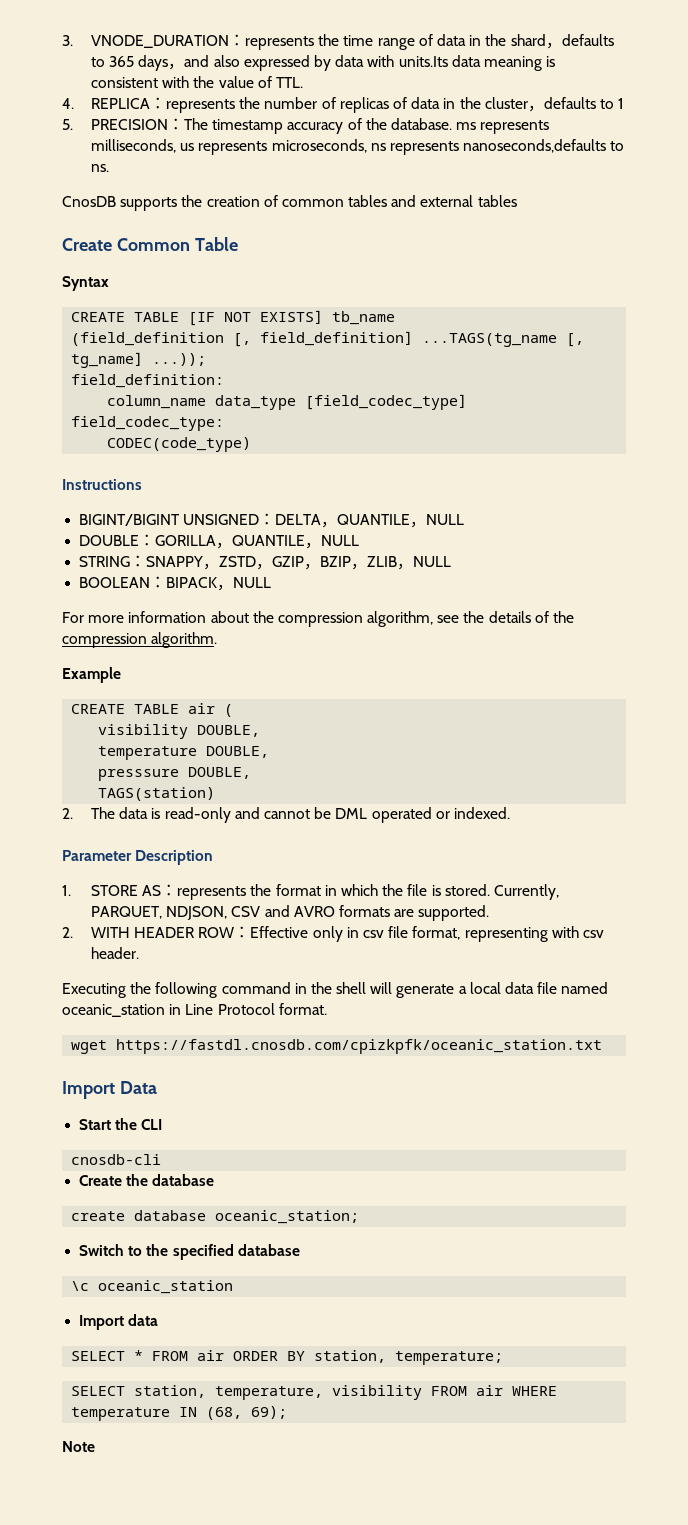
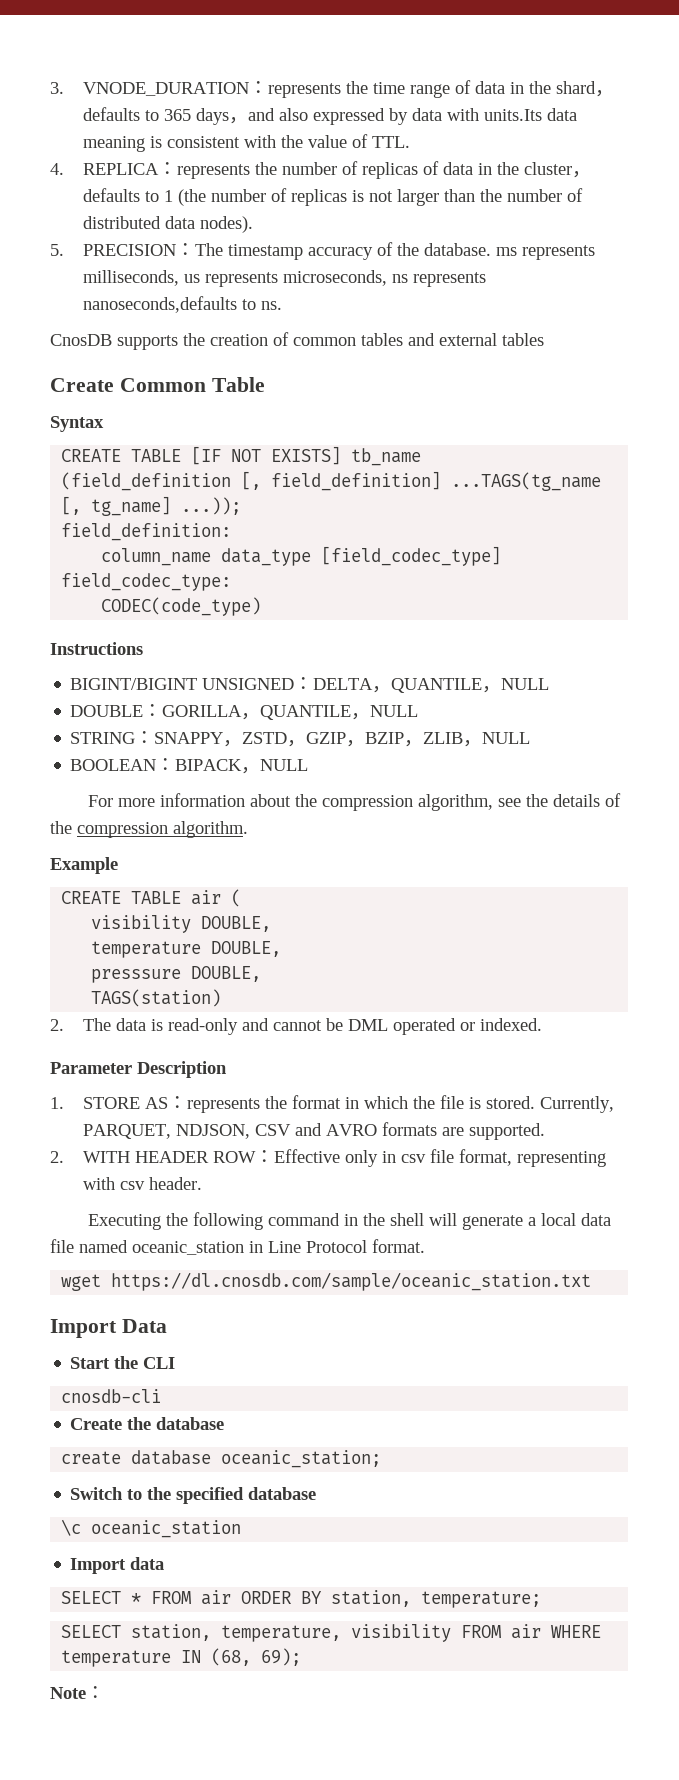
- 4. REPLICA：represents the number of replicas of data in the cluster，defaults to 1
+ 4. REPLICA：represents the number of replicas of data in the cluster，defaults to 1 (the number of replicas is not larger than the number of distributed data nodes).
- wget https://fastdl.cnosdb.com/cpizkpfk/oceanic_station.txt
+ wget https://dl.cnosdb.com/sample/oceanic_station.txt
- Note
+ Note：

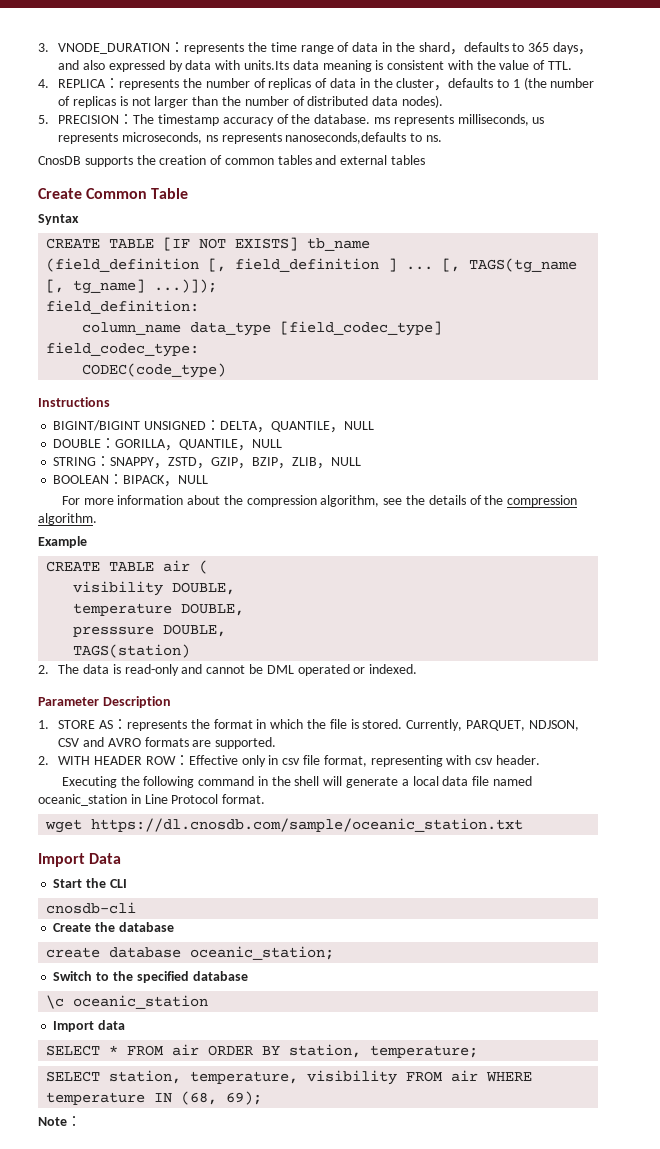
- (field_definition [, field_definition] ...TAGS(tg_name [, tg_name] ...));
+ (field_definition [, field_definition ] ... [, TAGS(tg_name [, tg_name] ...)]);

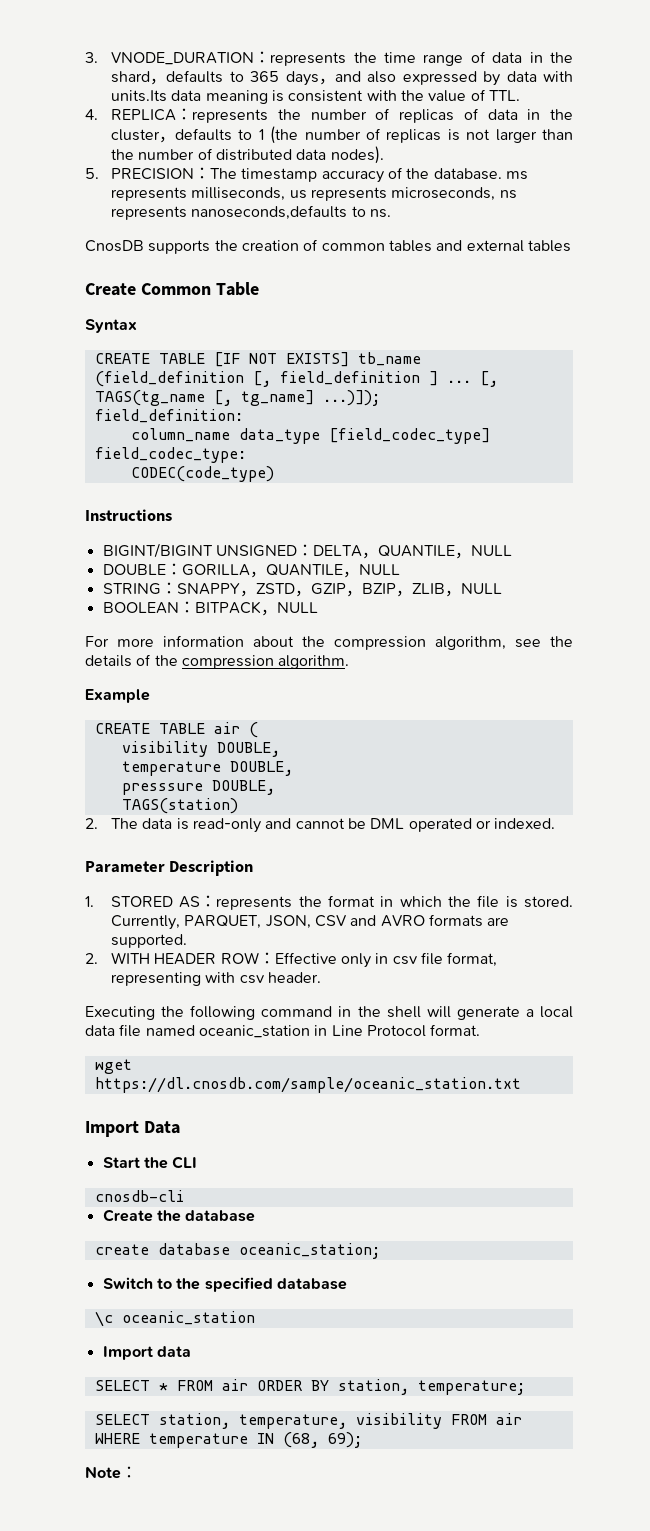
- BOOLEAN：BIPACK，NULL
+ BOOLEAN：BITPACK，NULL
- 1. STORE AS：represents the format in which the file is stored.
+ 1. STORED AS：represents the format in which the file is stored.
- Currently, PARQUET, NDJSON, CSV and AVRO formats are supported.
+ Currently, PARQUET, JSON, CSV and AVRO formats are supported.

